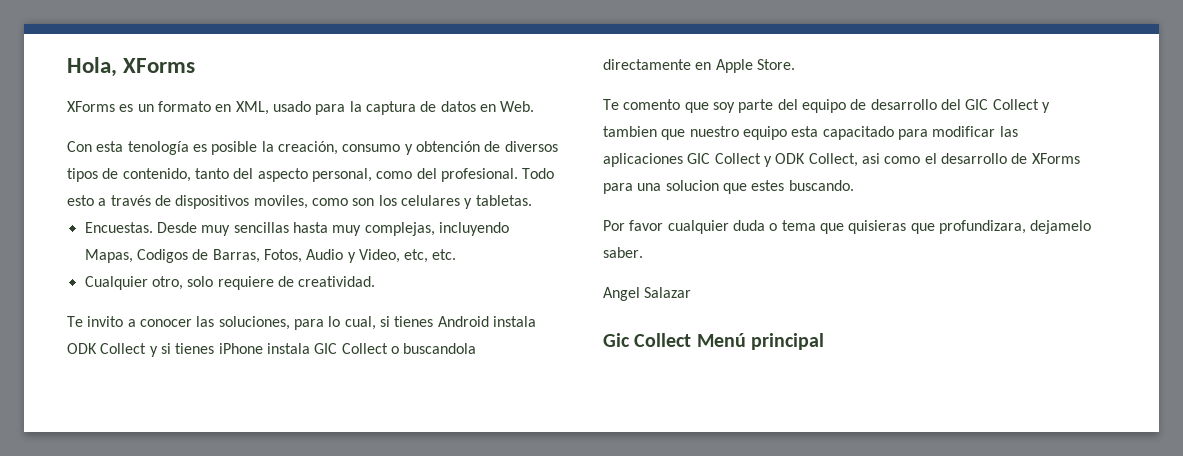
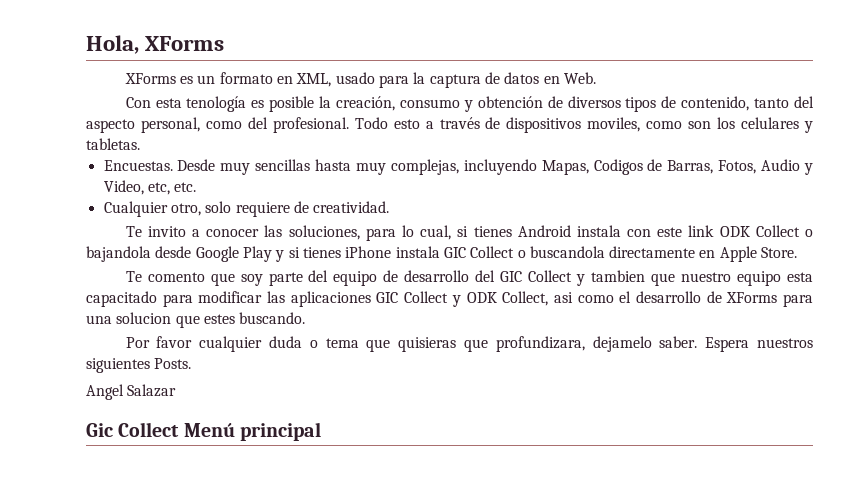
- Te invito a conocer las soluciones, para lo cual, si tienes Android instala ODK Collect y si tienes iPhone instala GIC Collect o buscandola directamente en Apple Store.
+ Te invito a conocer las soluciones, para lo cual, si tienes Android instala con este link ODK Collect o bajandola desde Google Play y si tienes iPhone instala GIC Collect o buscandola directamente en Apple Store.
+ Espera nuestros siguientes Posts.

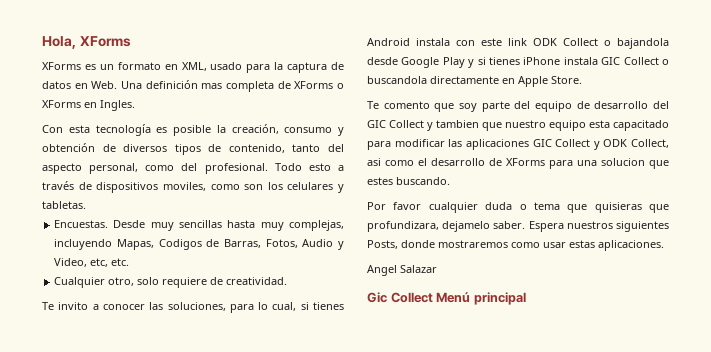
- XForms es un formato en XML, usado para la captura de datos en Web.
+ XForms es un formato en XML, usado para la captura de datos en Web. Una definición mas completa de XForms o XForms en Ingles.
- Con esta tenología es posible la creación, consumo y obtención de diversos tipos de contenido, tanto del aspecto personal, como del profesional.
+ Con esta tecnología es posible la creación, consumo y obtención de diversos tipos de contenido, tanto del aspecto personal, como del profesional.
- Espera nuestros siguientes Posts.
+ Espera nuestros siguientes Posts, donde mostraremos como usar estas aplicaciones.

